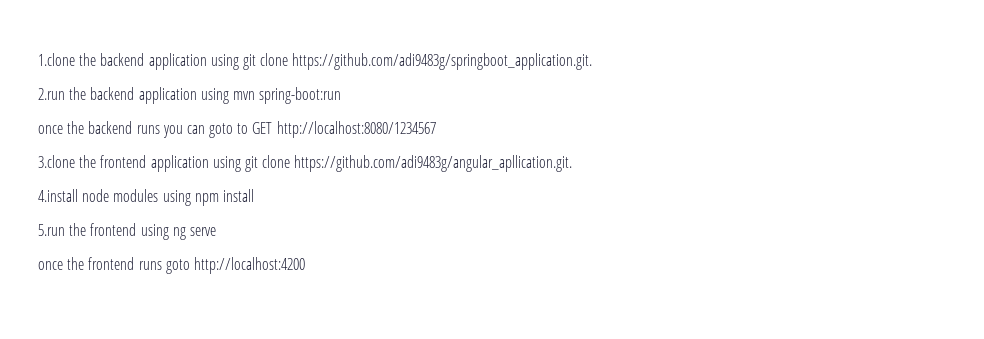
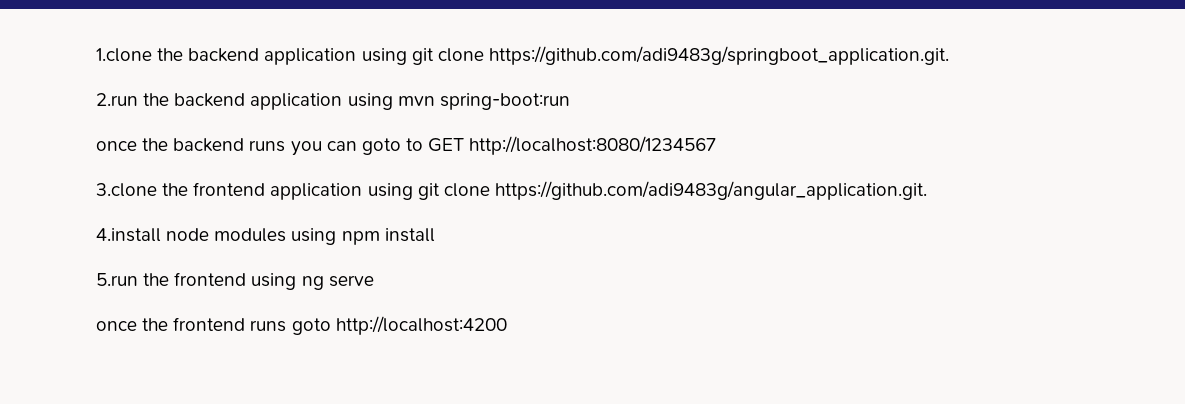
- 3.clone the frontend application using git clone https://github.com/adi9483g/angular_apllication.git.
+ 3.clone the frontend application using git clone https://github.com/adi9483g/angular_application.git.

